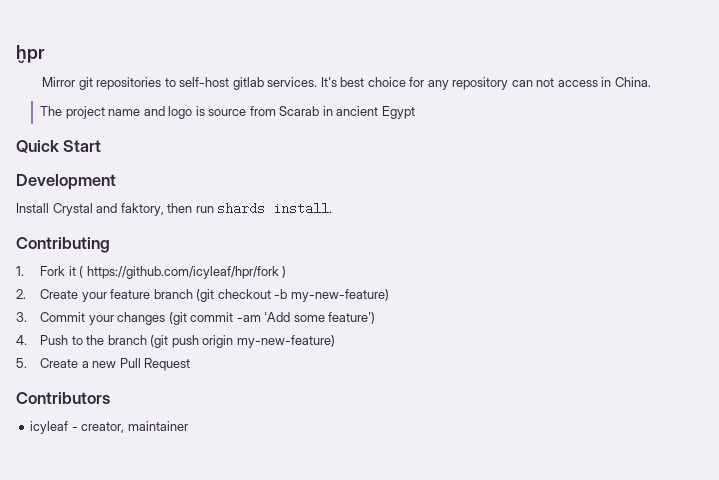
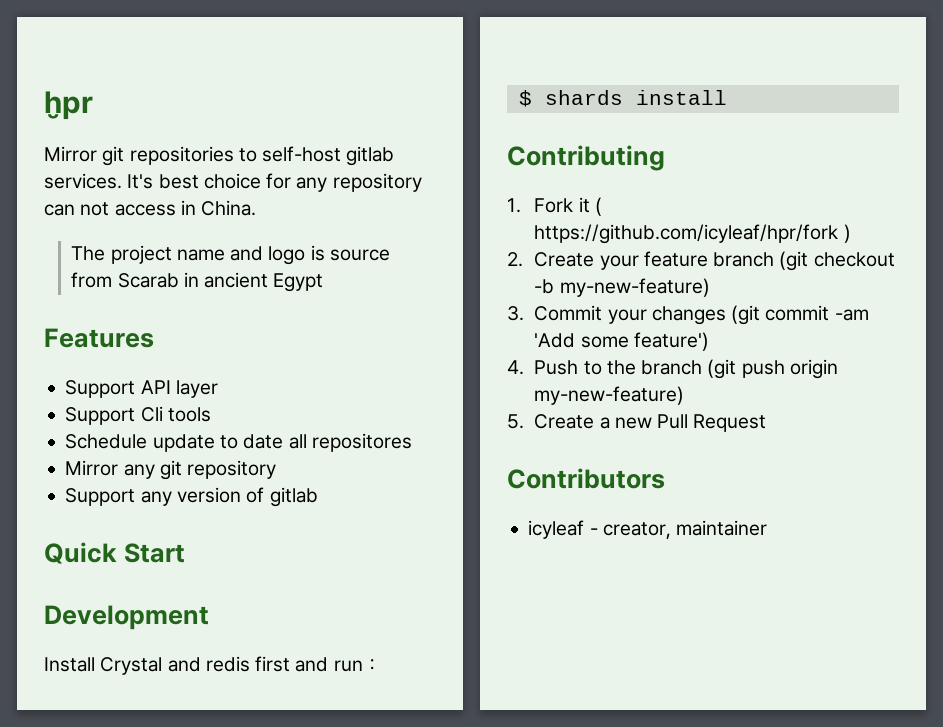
+ Features
+ Support API layer
+ Support Cli tools
+ Schedule update to date all repositores
+ Mirror any git repository
+ Support any version of gitlab
- Install Crystal and faktory, then run shards install.
+ Install Crystal and redis first and run：
+ $ shards install

